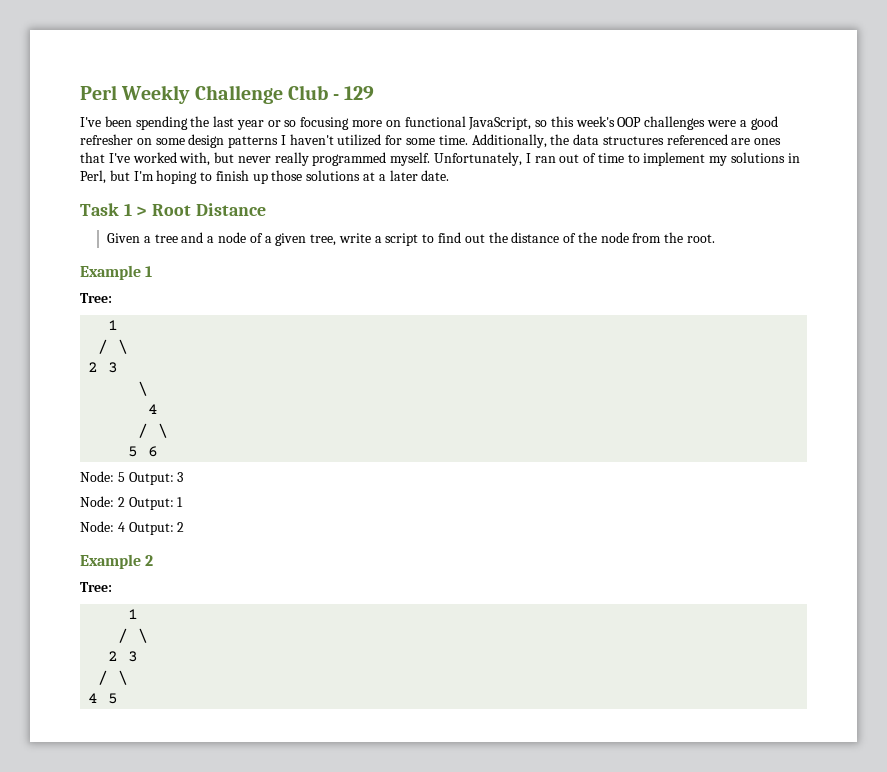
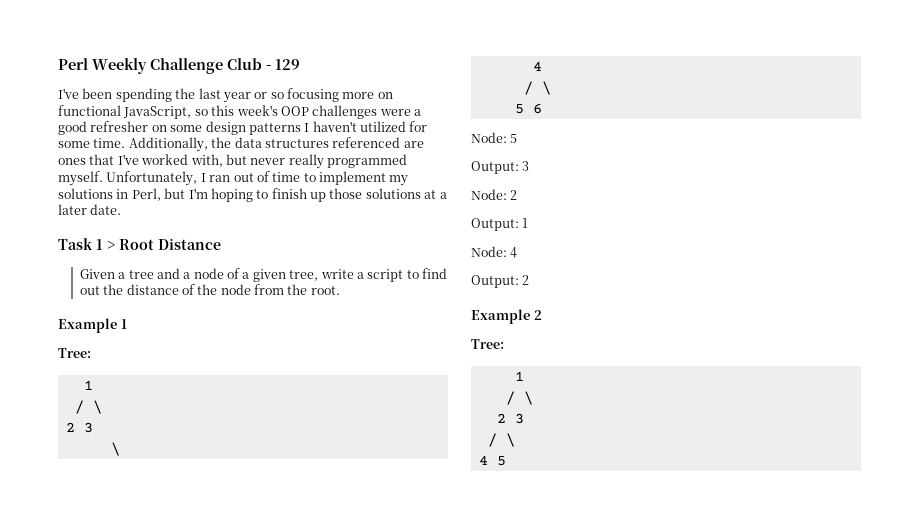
- Node: 5 Output: 3
+ Node: 5
+ Output: 3
- Node: 2 Output: 1
+ Node: 2
+ Output: 1
- Node: 4 Output: 2
+ Node: 4
+ Output: 2

